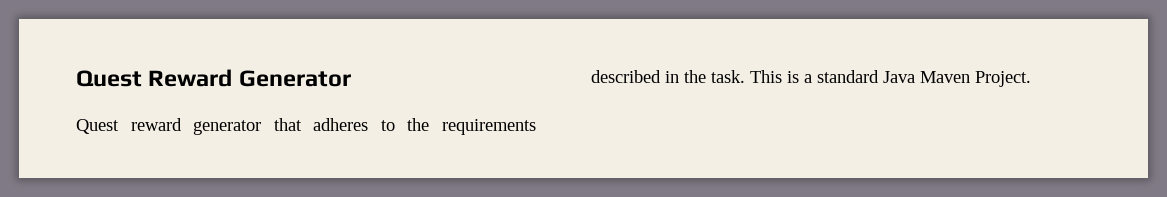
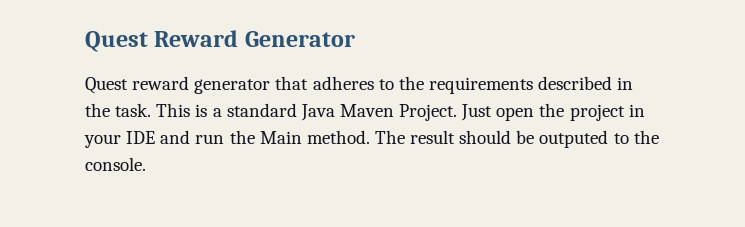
+ Just open the project in your IDE and run the Main method. The result should be outputed to the console.

